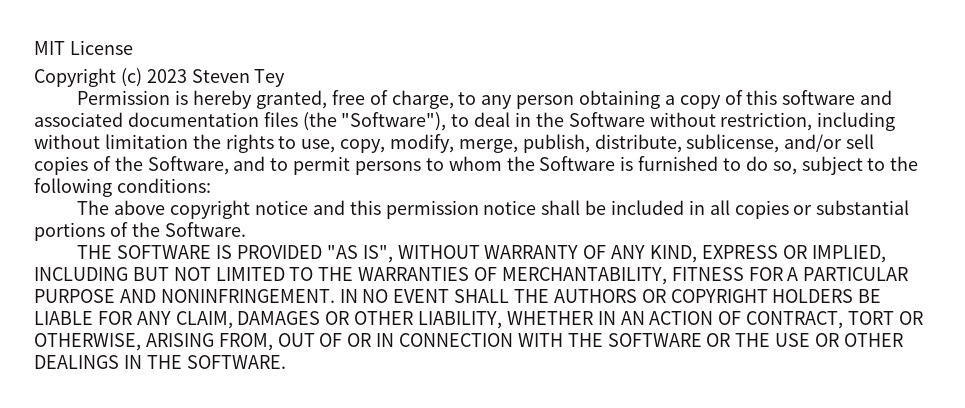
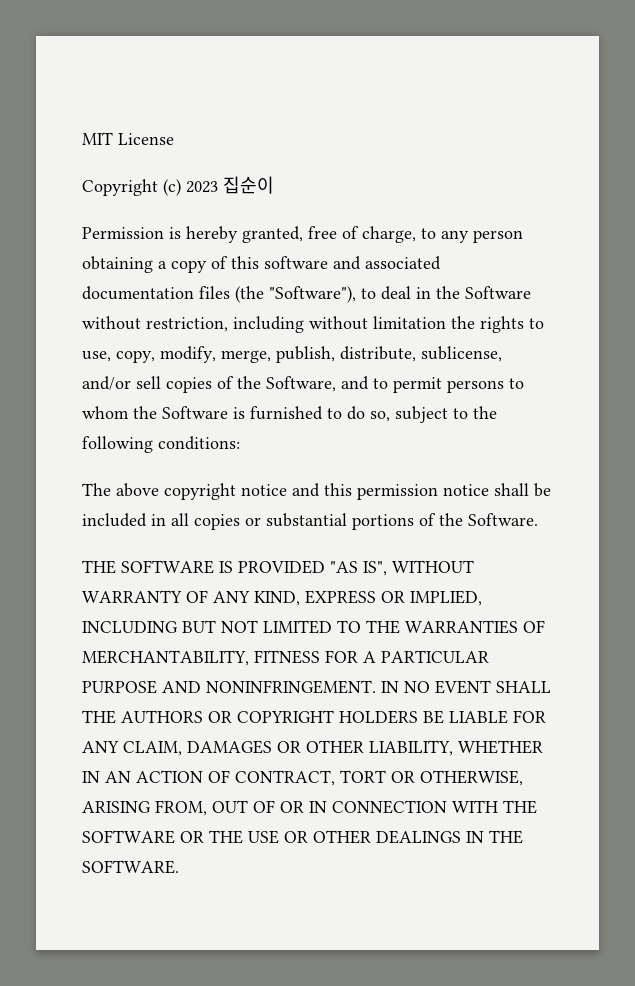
- Copyright (c) 2023 Steven Tey
+ Copyright (c) 2023 집순이

